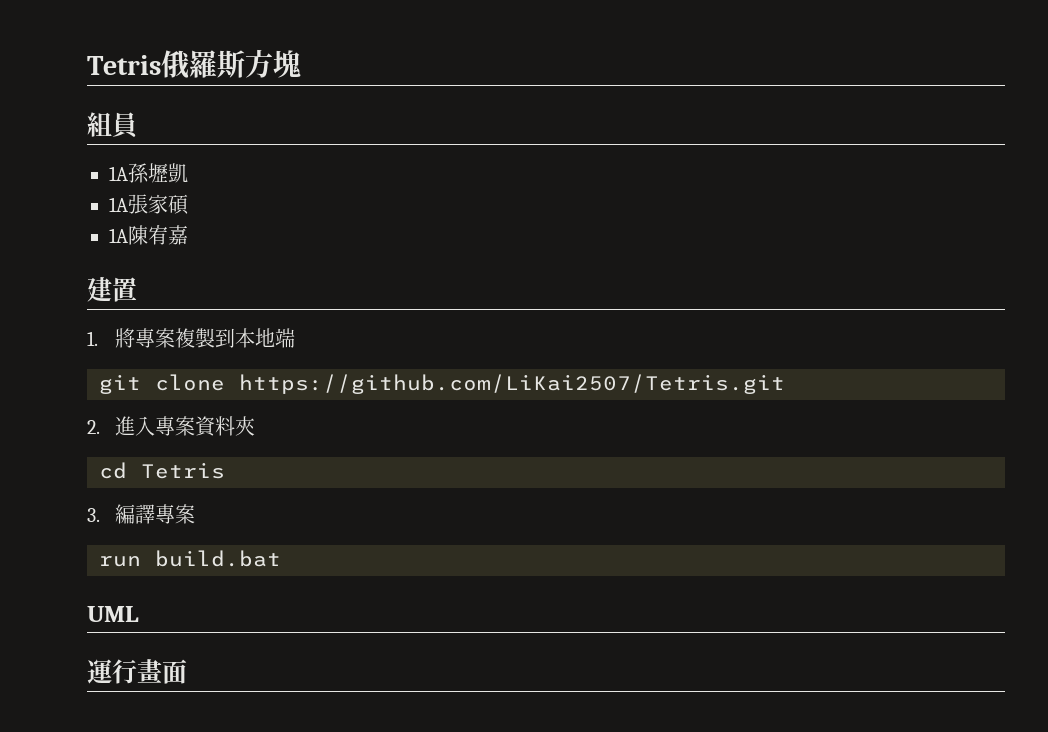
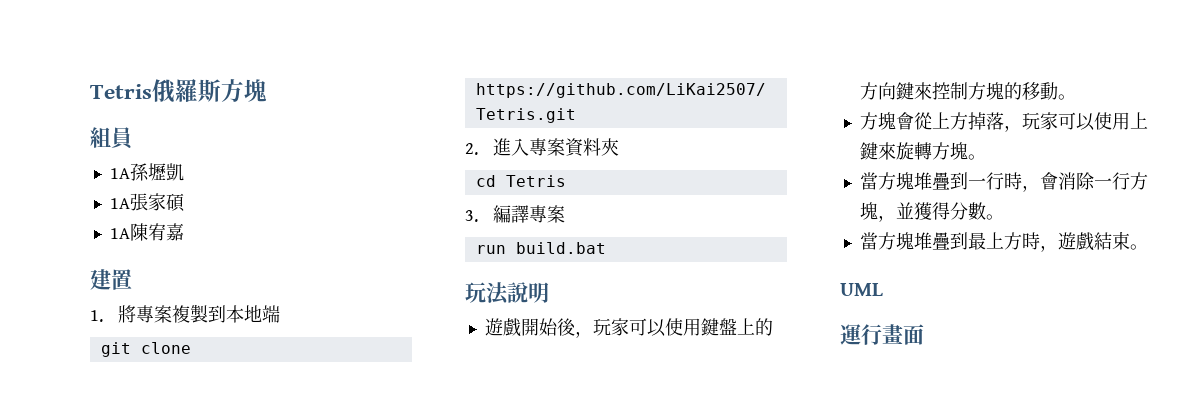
+ 玩法說明
+ 遊戲開始後，玩家可以使用鍵盤上的方向鍵來控制方塊的移動。
+ 方塊會從上方掉落，玩家可以使用上鍵來旋轉方塊。
+ 當方塊堆疊到一行時，會消除一行方塊，並獲得分數。
+ 當方塊堆疊到最上方時，遊戲結束。

